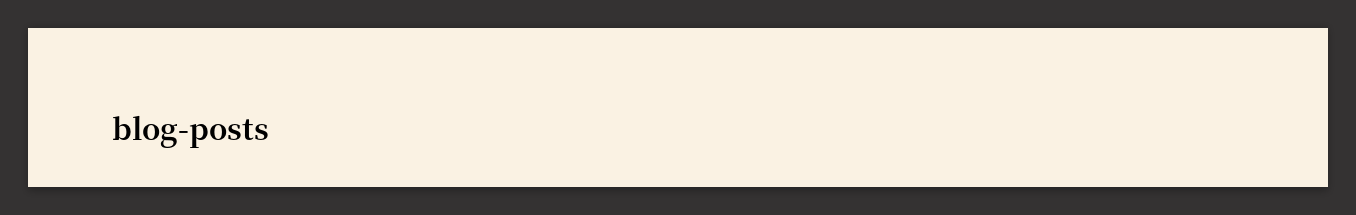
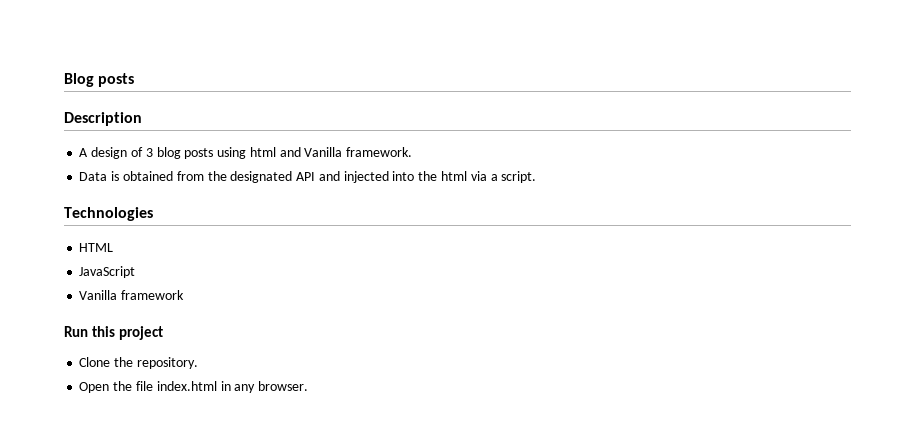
- blog-posts
+ Blog posts
+ Description
+ A design of 3 blog posts using html and Vanilla framework.
+ Data is obtained from the designated API and injected into the html via a script.
+ Technologies
+ HTML
+ JavaScript
+ Vanilla framework
+ Run this project
+ Clone the repository.
+ Open the file index.html in any browser.

